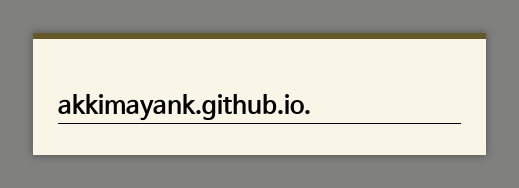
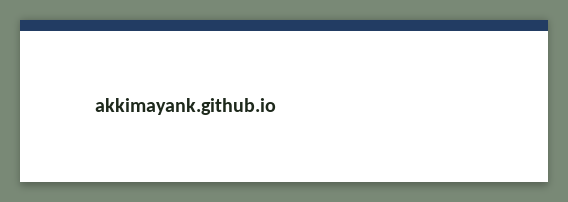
- akkimayank.github.io.
+ akkimayank.github.io

